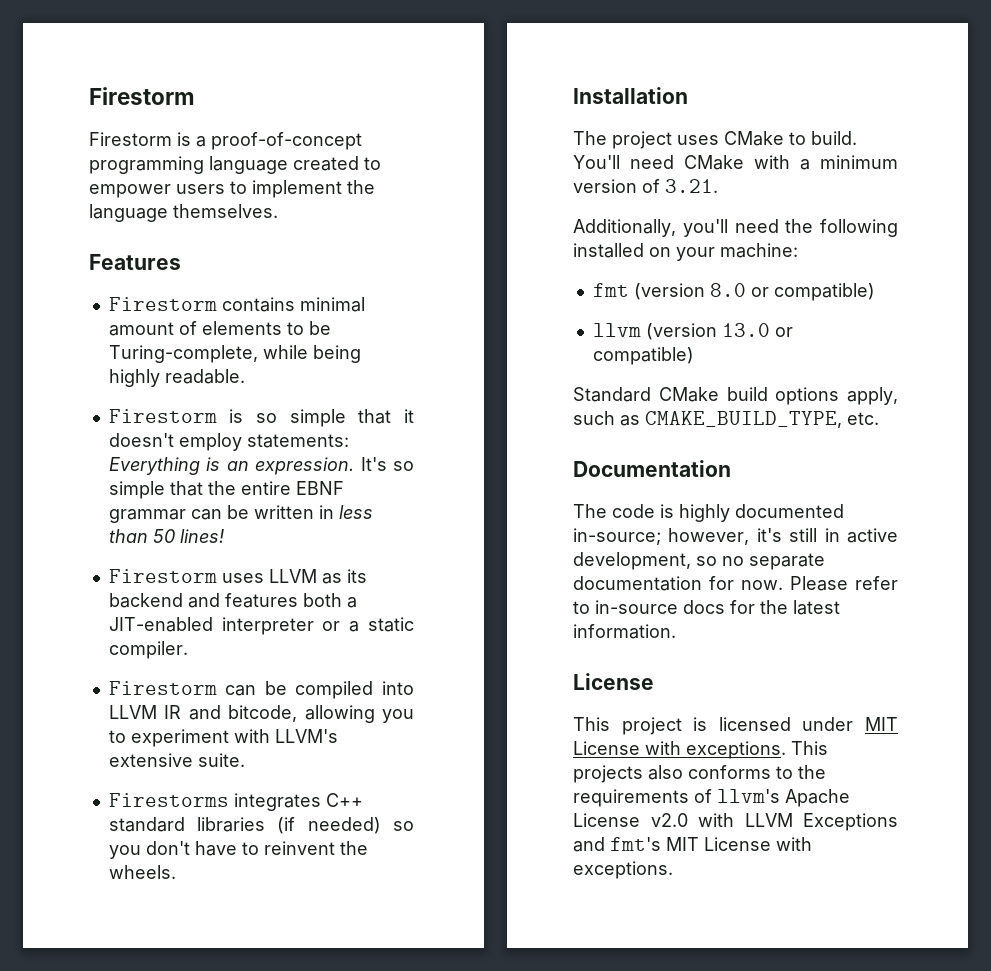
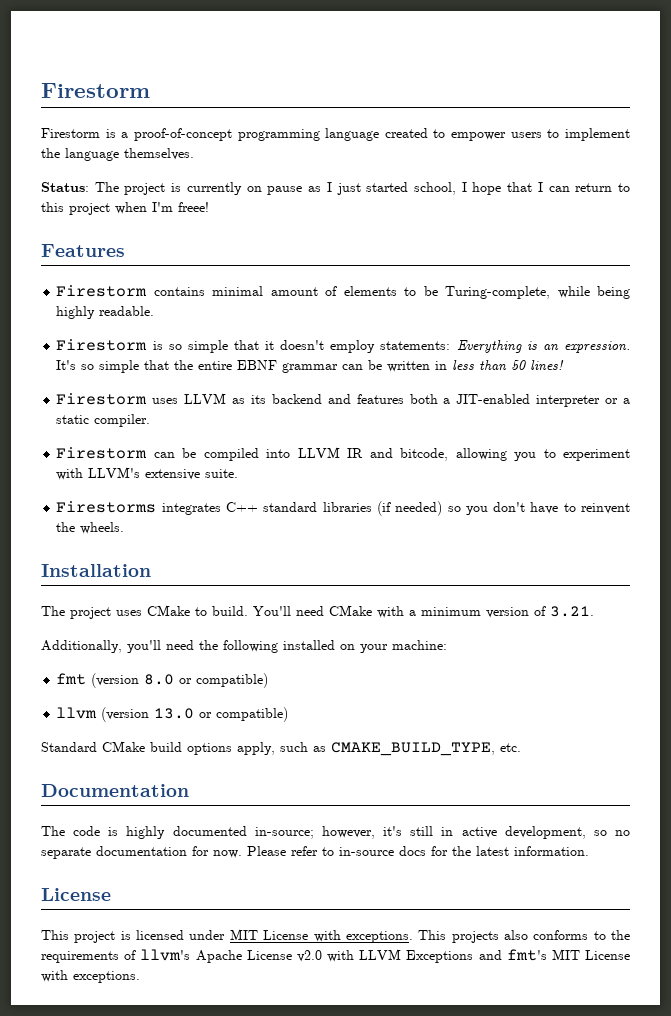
+ Status: The project is currently on pause as I just started school, I hope that I can return to this project when I'm freee!

